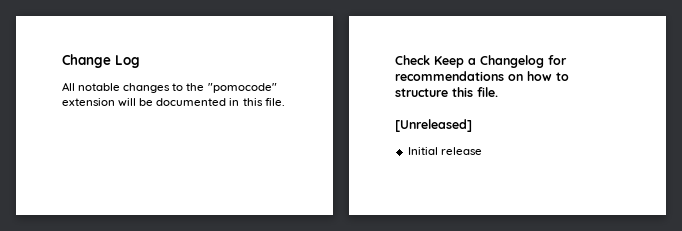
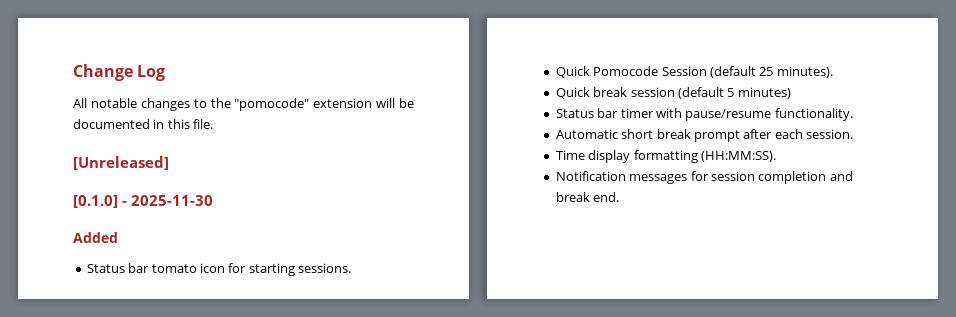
- Check Keep a Changelog for recommendations on how to structure this file.
  [Unreleased]
- Initial release
+ [0.1.0] - 2025-11-30
+ Added
+ Status bar tomato icon for starting sessions.
+ Quick Pomocode Session (default 25 minutes).
+ Quick break session (default 5 minutes)
+ Status bar timer with pause/resume functionality.
+ Automatic short break prompt after each session.
+ Time display formatting (HH:MM:SS).
+ Notification messages for session completion and break end.

